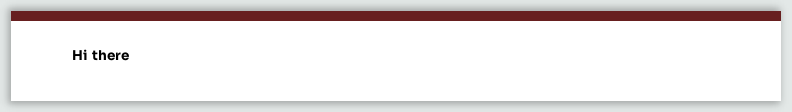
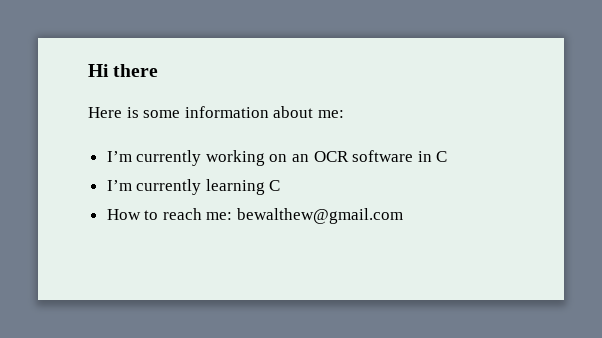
+ Here is some information about me:
+ I’m currently working on an OCR software in C
+ I’m currently learning C
+ How to reach me: bewalthew@gmail.com

